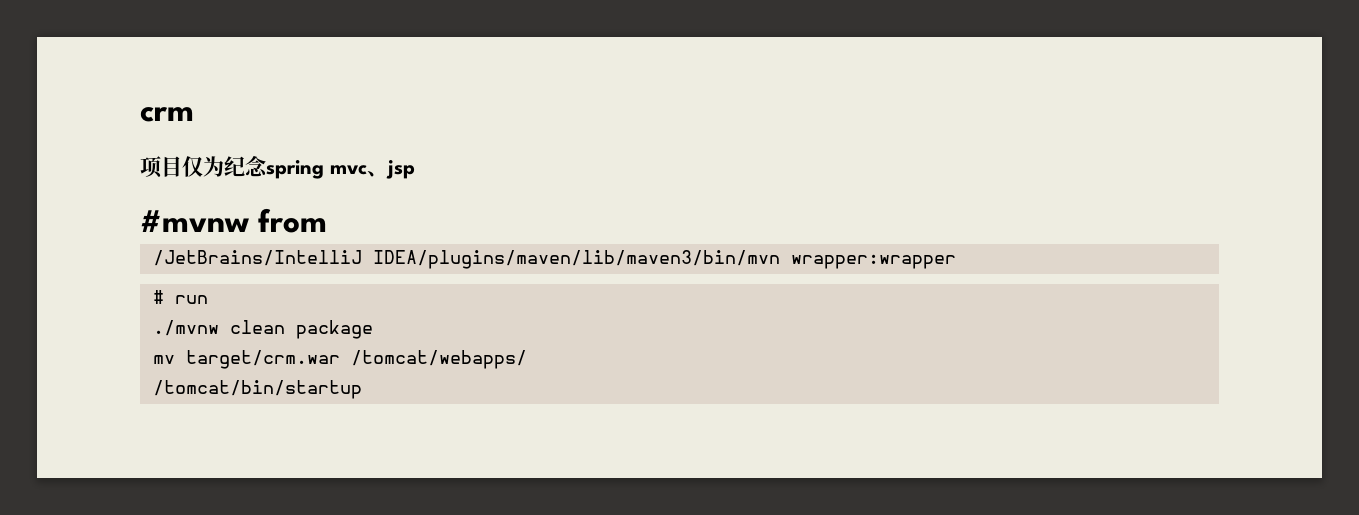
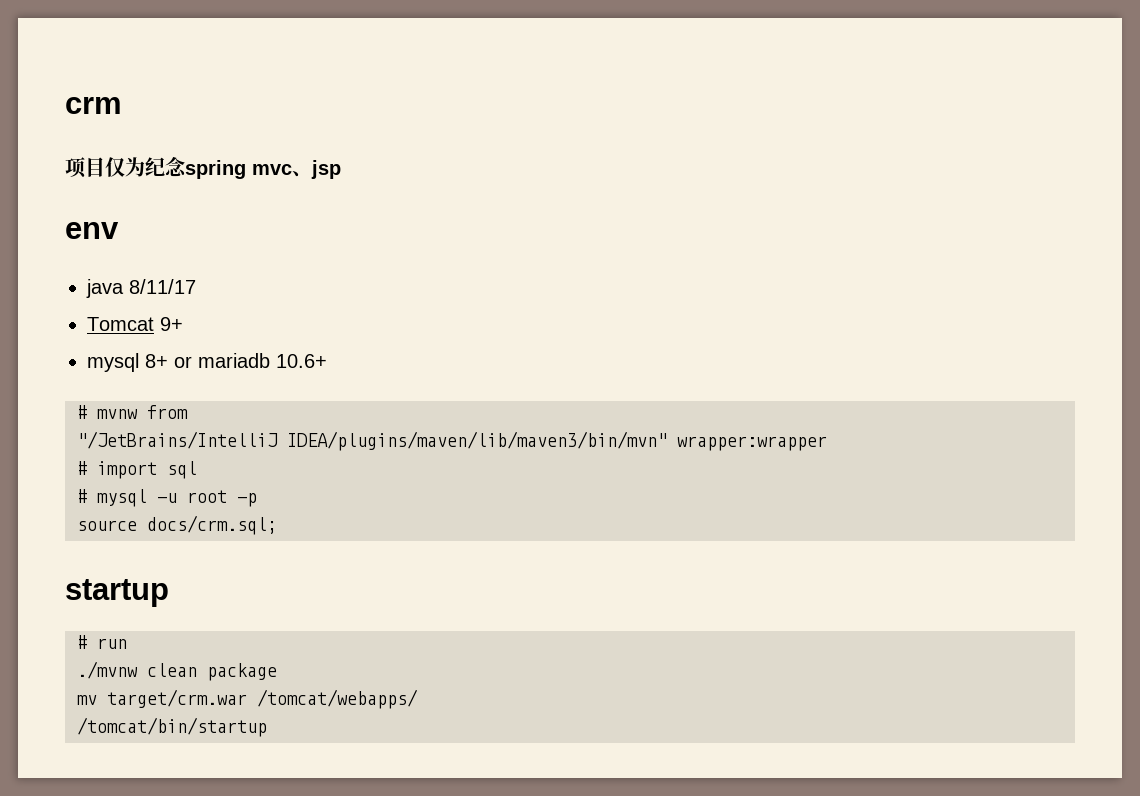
- #mvnw from
+ env
+ java 8/11/17
+ Tomcat 9+
+ mysql 8+ or mariadb 10.6+
+ # mvnw from
- /JetBrains/IntelliJ IDEA/plugins/maven/lib/maven3/bin/mvn wrapper:wrapper
+ "/JetBrains/IntelliJ IDEA/plugins/maven/lib/maven3/bin/mvn" wrapper:wrapper
+ # import sql
+ # mysql -u root -p
+ source docs/crm.sql;
+ startup

